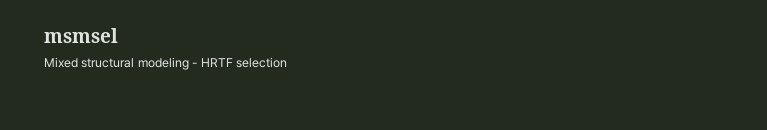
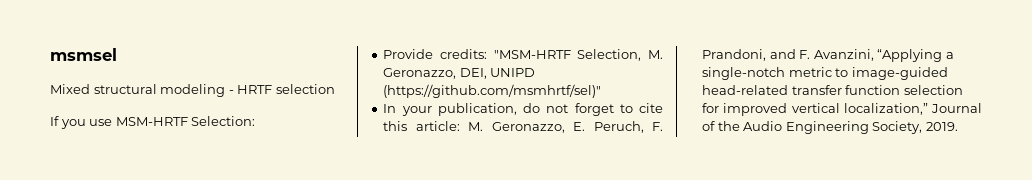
+ If you use MSM-HRTF Selection:
+ Provide credits: "MSM-HRTF Selection, M. Geronazzo, DEI, UNIPD (https://github.com/msmhrtf/sel)"
+ In your publication, do not forget to cite this article: M. Geronazzo, E. Peruch, F. Prandoni, and F. Avanzini, “Applying a single-notch metric to image-guided head-related transfer function selection for improved vertical localization,” Journal of the Audio Engineering Society, 2019.

